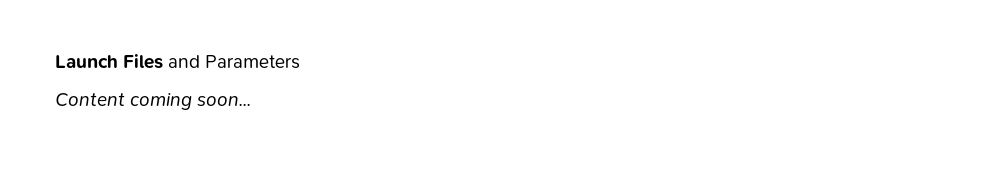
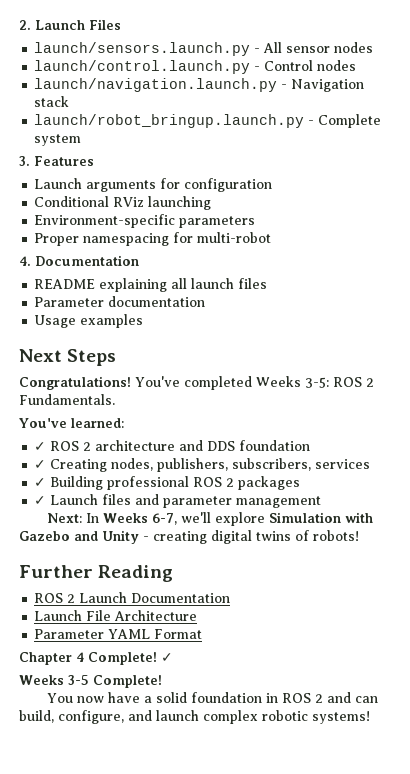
- Launch Files and Parameters
- Content coming soon...
+ 2. Launch Files
+ launch/sensors.launch.py - All sensor nodes
+ launch/control.launch.py - Control nodes
+ launch/navigation.launch.py - Navigation stack
+ launch/robot_bringup.launch.py - Complete system
+ 3. Features
+ Launch arguments for configuration
+ Conditional RViz launching
+ Environment-specific parameters
+ Proper namespacing for multi-robot
+ 4. Documentation
+ README explaining all launch files
+ Parameter documentation
+ Usage examples
+ Next Steps
+ Congratulations! You've completed Weeks 3-5: ROS 2 Fundamentals.
+ You've learned:
+ ✓ ROS 2 architecture and DDS foundation
+ ✓ Creating nodes, publishers, subscribers, services
+ ✓ Building professional ROS 2 packages
+ ✓ Launch files and parameter management
+ Next: In Weeks 6-7, we'll explore Simulation with Gazebo and Unity - creating digital twins of robots!
+ Further Reading
+ ROS 2 Launch Documentation
+ Launch File Architecture
+ Parameter YAML Format
+ Chapter 4 Complete! ✓
+ Weeks 3-5 Complete!
+ You now have a solid foundation in ROS 2 and can build, configure, and launch complex robotic systems!

